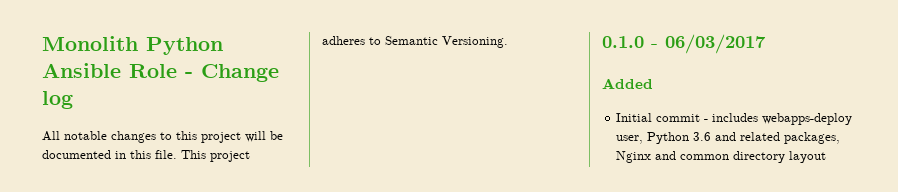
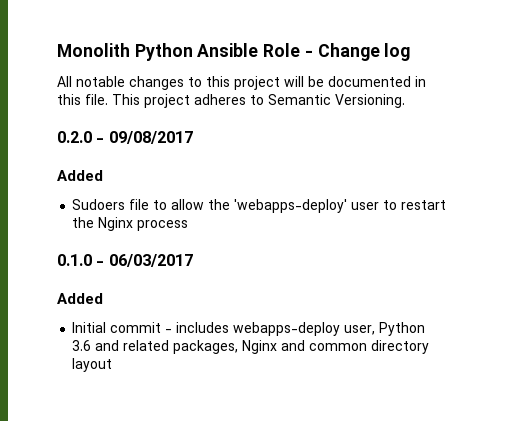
+ 0.2.0 - 09/08/2017
+ Added
+ Sudoers file to allow the 'webapps-deploy' user to restart the Nginx process

